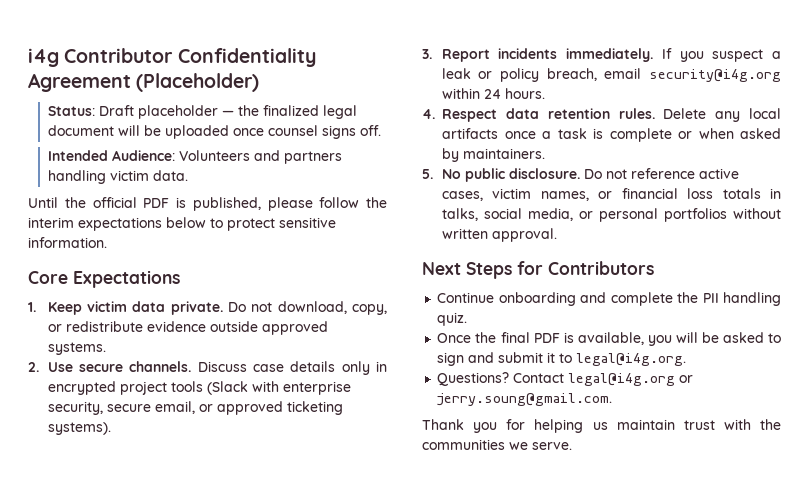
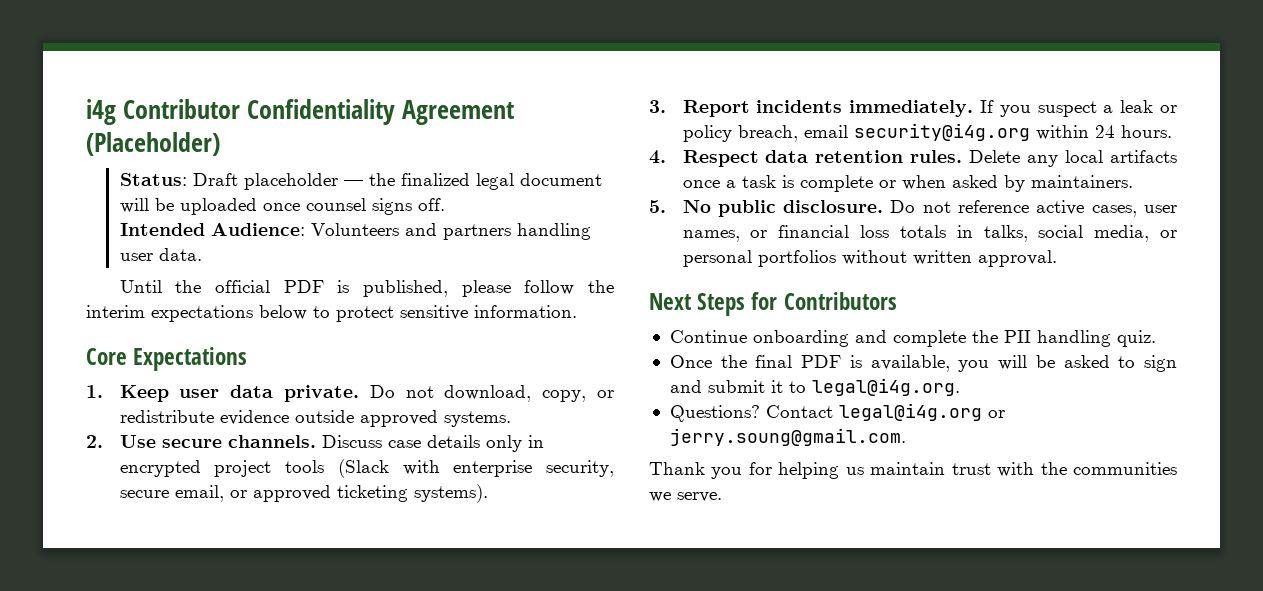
- Intended Audience: Volunteers and partners handling victim data.
+ Intended Audience: Volunteers and partners handling user data.
- 1. Keep victim data private.
+ 1. Keep user data private.
- Do not reference active cases, victim names, or financial loss totals in talks, social media, or personal portfolios without written approval.
+ Do not reference active cases, user names, or financial loss totals in talks, social media, or personal portfolios without written approval.

